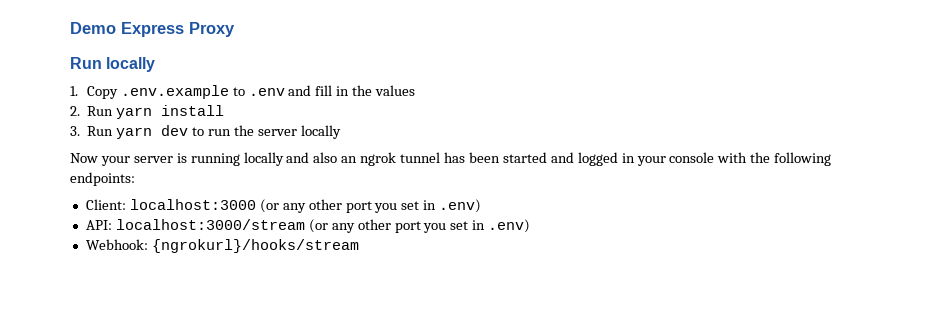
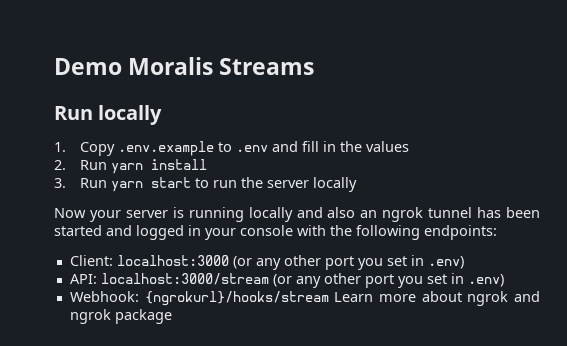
- Demo Express Proxy
+ Demo Moralis Streams
- 3. Run yarn dev to run the server locally
+ 3. Run yarn start to run the server locally
- Webhook: {ngrokurl}/hooks/stream
+ Webhook: {ngrokurl}/hooks/stream Learn more about ngrok and ngrok package

